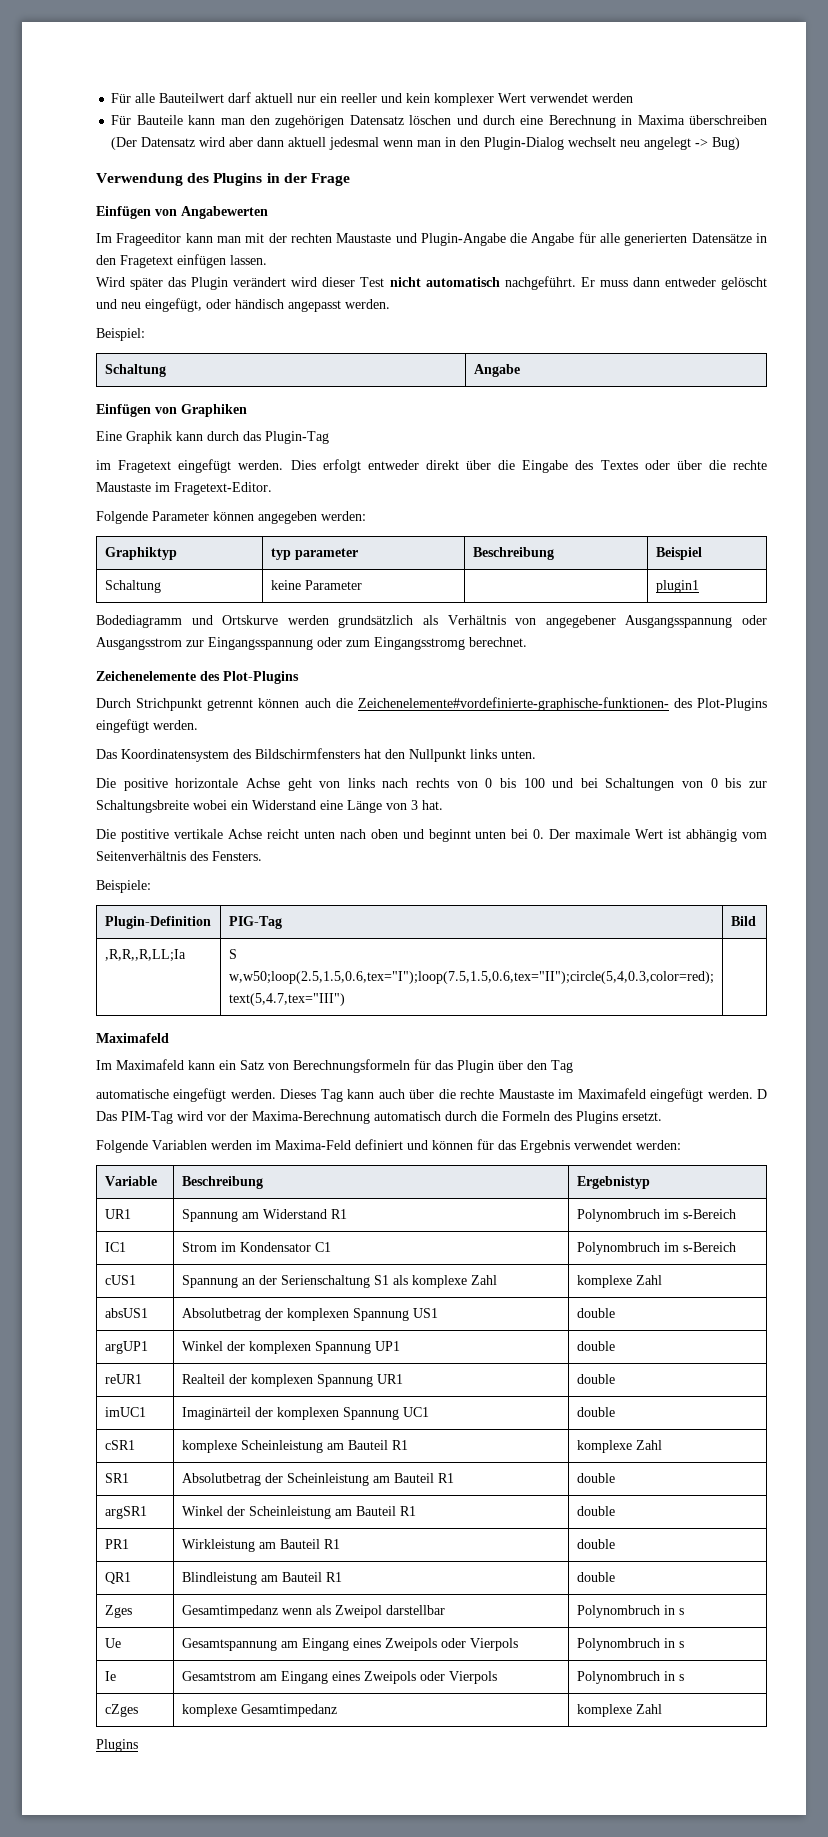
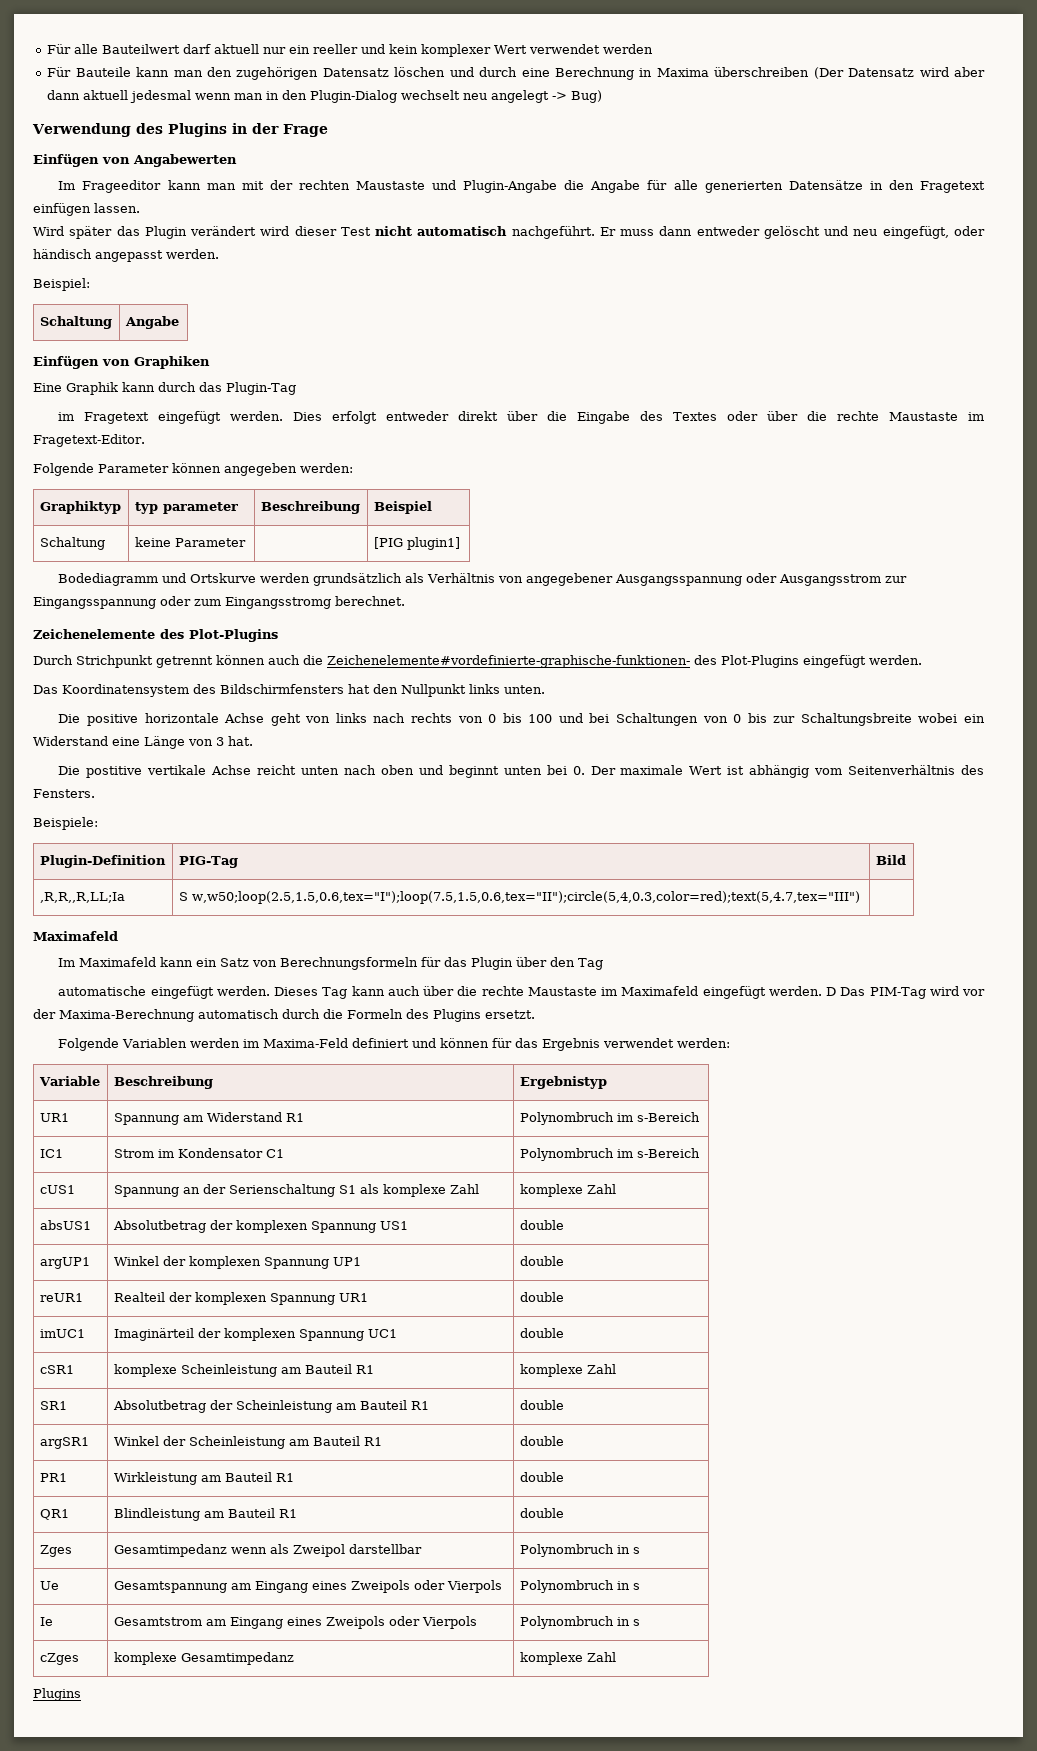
- Schaltung | keine Parameter | | plugin1
+ Schaltung | keine Parameter | | [PIG plugin1]

